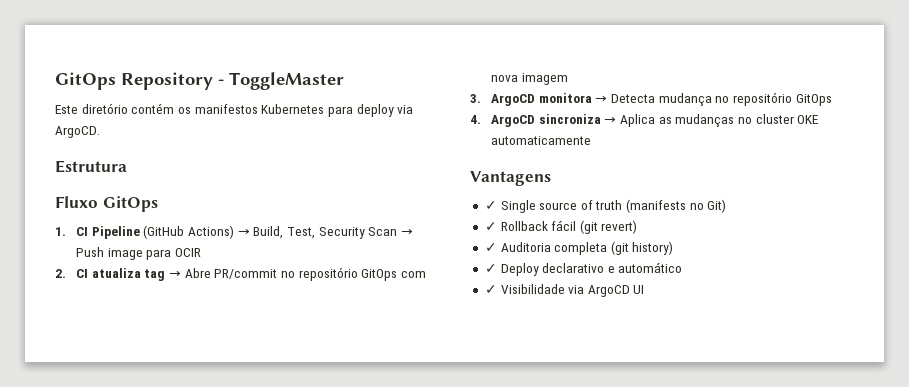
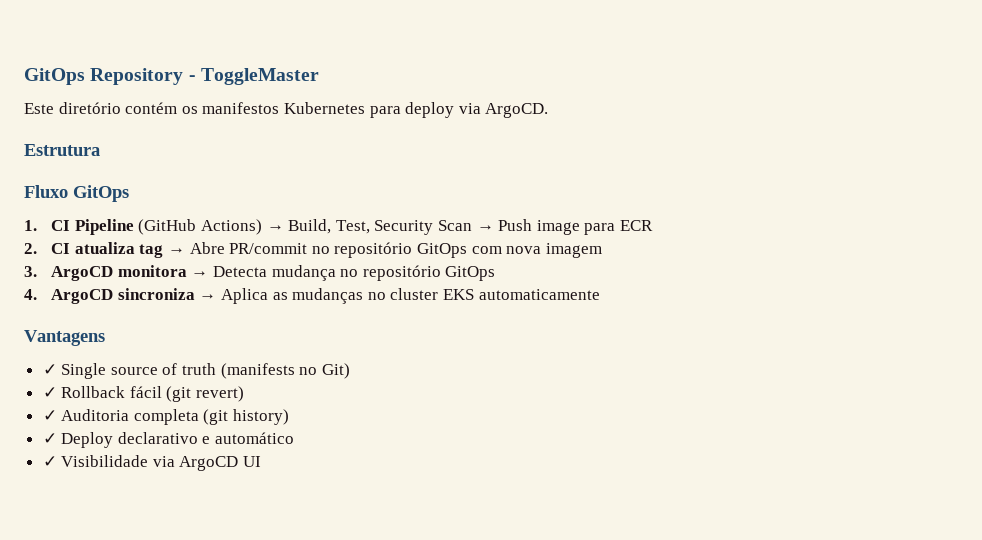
- 1. CI Pipeline (GitHub Actions) → Build, Test, Security Scan → Push image para OCIR
+ 1. CI Pipeline (GitHub Actions) → Build, Test, Security Scan → Push image para ECR
- 4. ArgoCD sincroniza → Aplica as mudanças no cluster OKE automaticamente
+ 4. ArgoCD sincroniza → Aplica as mudanças no cluster EKS automaticamente

